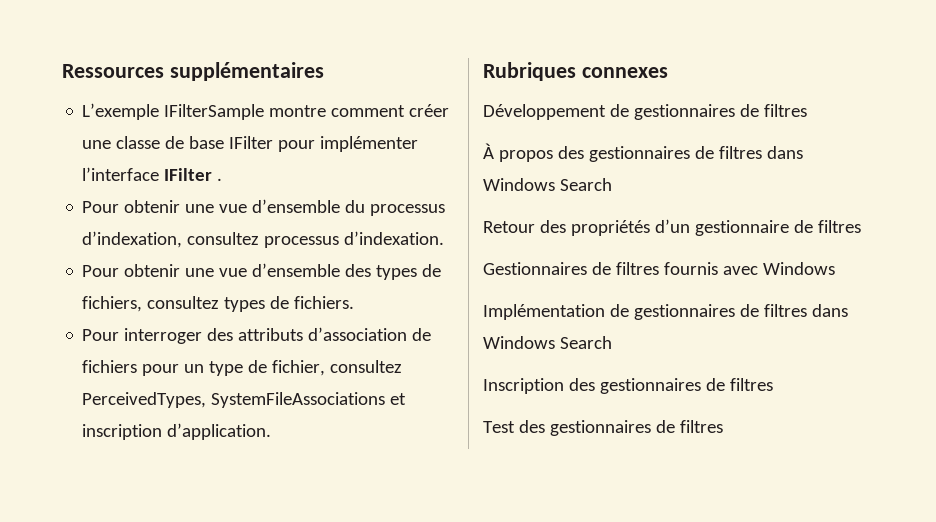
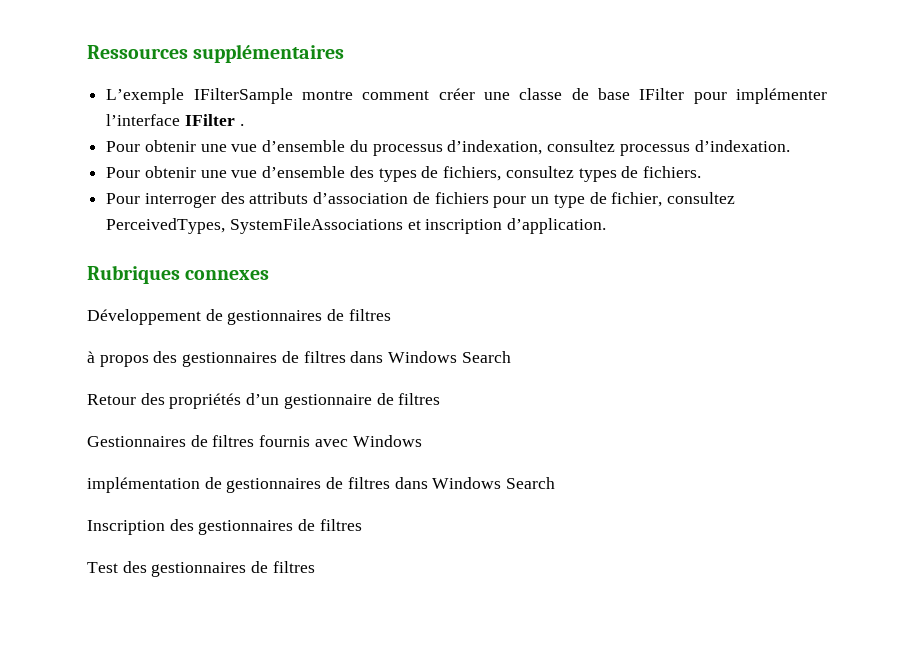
- À propos des gestionnaires de filtres dans Windows Search
+ à propos des gestionnaires de filtres dans Windows Search
- Implémentation de gestionnaires de filtres dans Windows Search
+ implémentation de gestionnaires de filtres dans Windows Search

